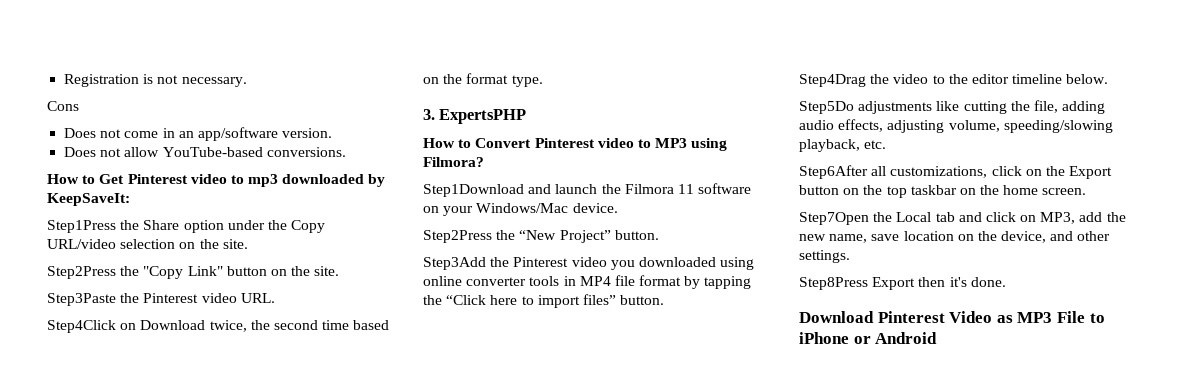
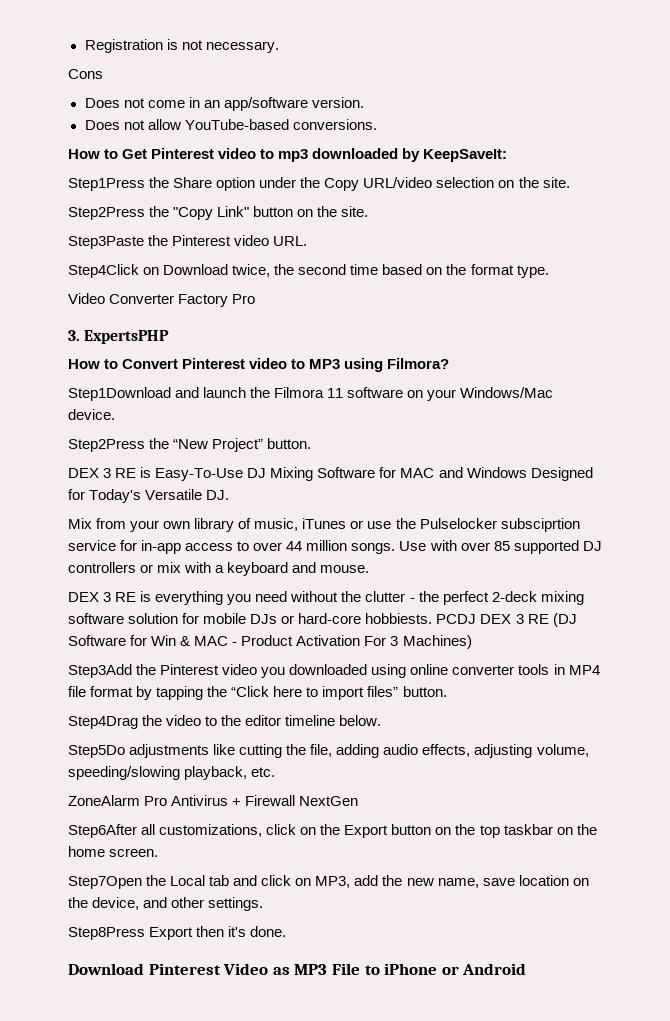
+ Video Converter Factory Pro
+ DEX 3 RE is Easy-To-Use DJ Mixing Software for MAC and Windows Designed for Today's Versatile DJ.
+ Mix from your own library of music, iTunes or use the Pulselocker subsciprtion service for in-app access to over 44 million songs. Use with over 85 supported DJ controllers or mix with a keyboard and mouse.
+ DEX 3 RE is everything you need without the clutter - the perfect 2-deck mixing software solution for mobile DJs or hard-core hobbiests. PCDJ DEX 3 RE (DJ Software for Win & MAC - Product Activation For 3 Machines)
+ ZoneAlarm Pro Antivirus + Firewall NextGen

